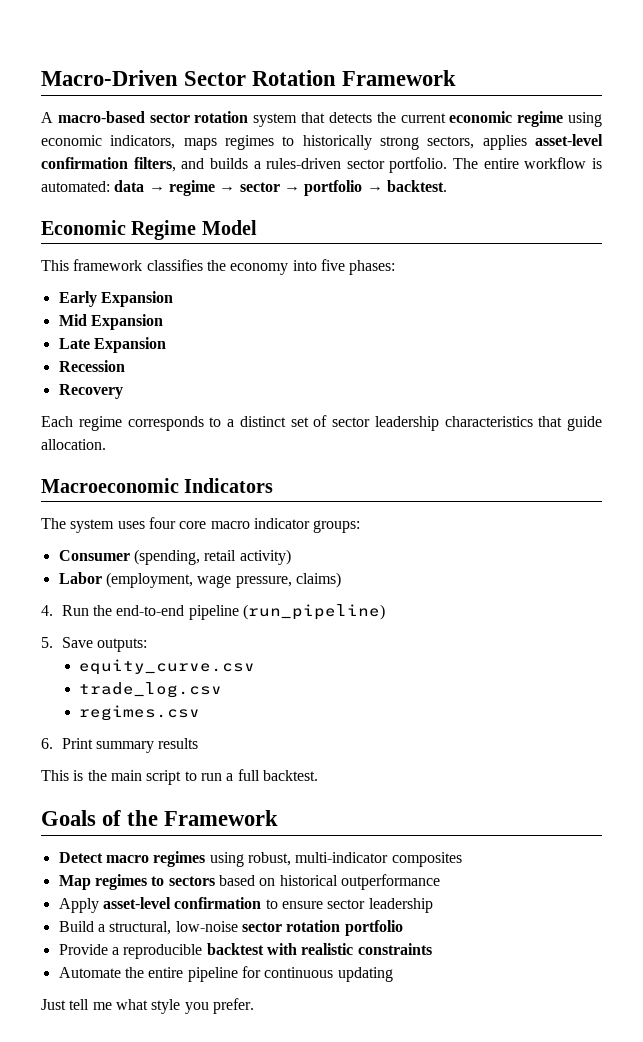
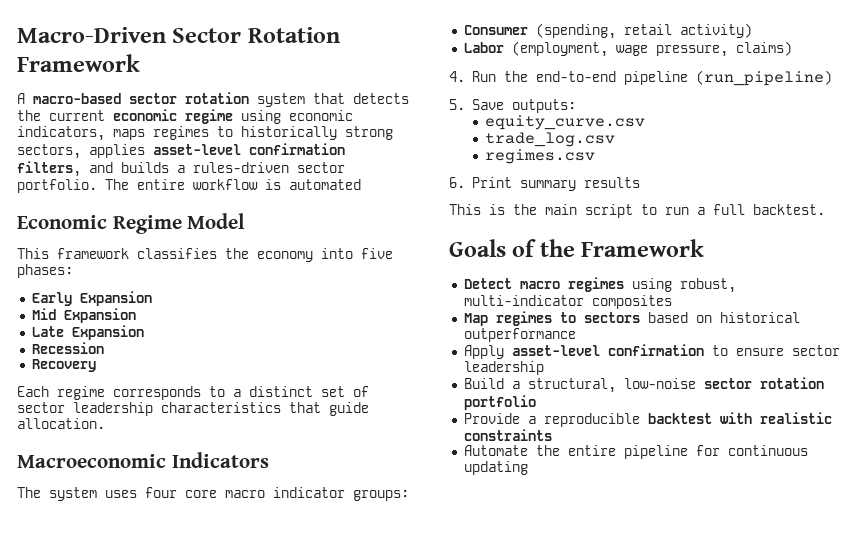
- The entire workflow is automated: data → regime → sector → portfolio → backtest.
+ The entire workflow is automated
- Just tell me what style you prefer.

